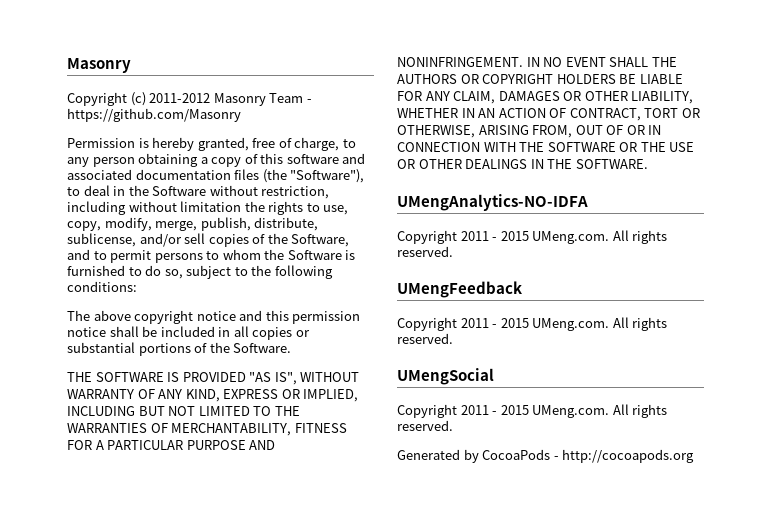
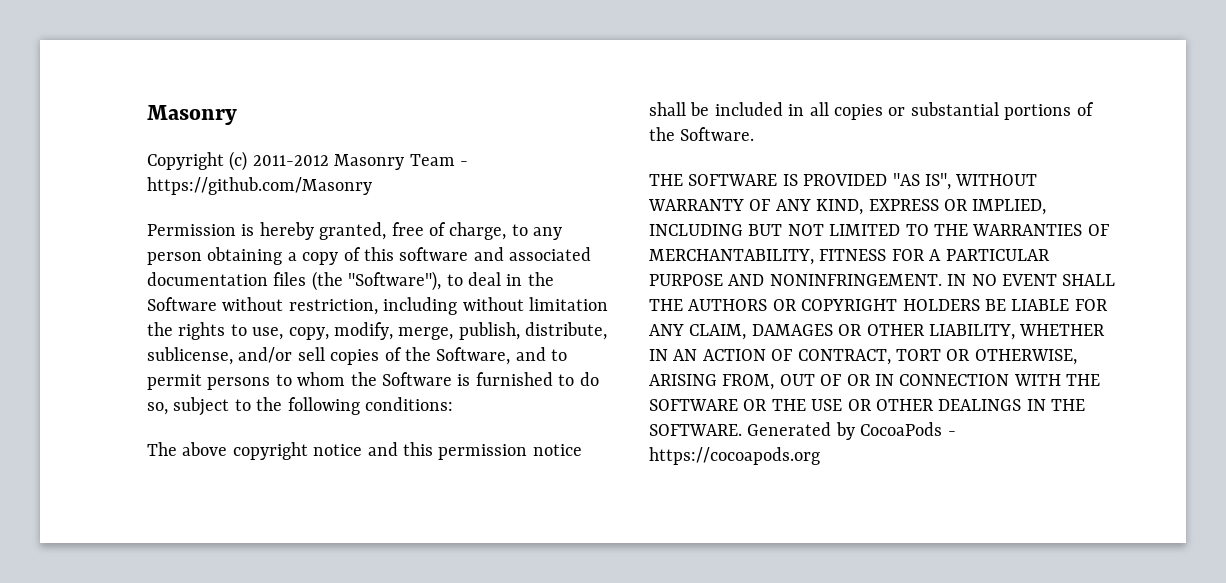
- IN NO EVENT SHALL THE AUTHORS OR COPYRIGHT HOLDERS BE LIABLE FOR ANY CLAIM, DAMAGES OR OTHER LIABILITY, WHETHER IN AN ACTION OF CONTRACT, TORT OR OTHERWISE, ARISING FROM, OUT OF OR IN CONNECTION WITH THE SOFTWARE OR THE USE OR OTHER DEALINGS IN THE SOFTWARE.
- UMengAnalytics-NO-IDFA
- Copyright 2011 - 2015 UMeng.com. All rights reserved.
- UMengFeedback
- Copyright 2011 - 2015 UMeng.com. All rights reserved.
- UMengSocial
- Copyright 2011 - 2015 UMeng.com. All rights reserved.
- Generated by CocoaPods - http://cocoapods.org
+ IN NO EVENT SHALL THE AUTHORS OR COPYRIGHT HOLDERS BE LIABLE FOR ANY CLAIM, DAMAGES OR OTHER LIABILITY, WHETHER IN AN ACTION OF CONTRACT, TORT OR OTHERWISE, ARISING FROM, OUT OF OR IN CONNECTION WITH THE SOFTWARE OR THE USE OR OTHER DEALINGS IN THE SOFTWARE. Generated by CocoaPods - https://cocoapods.org

